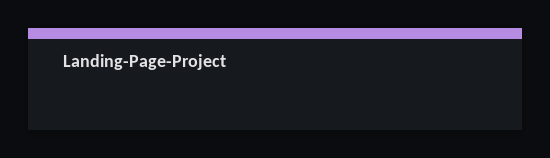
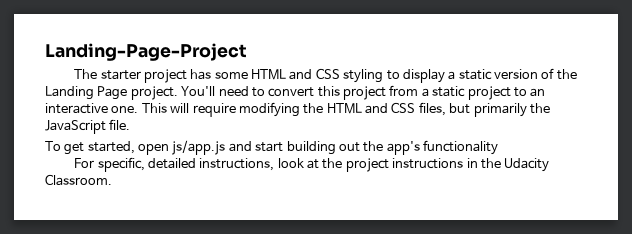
+ The starter project has some HTML and CSS styling to display a static version of the Landing Page project. You'll need to convert this project from a static project to an interactive one. This will require modifying the HTML and CSS files, but primarily the JavaScript file.
+ To get started, open js/app.js and start building out the app's functionality
+ For specific, detailed instructions, look at the project instructions in the Udacity Classroom.

